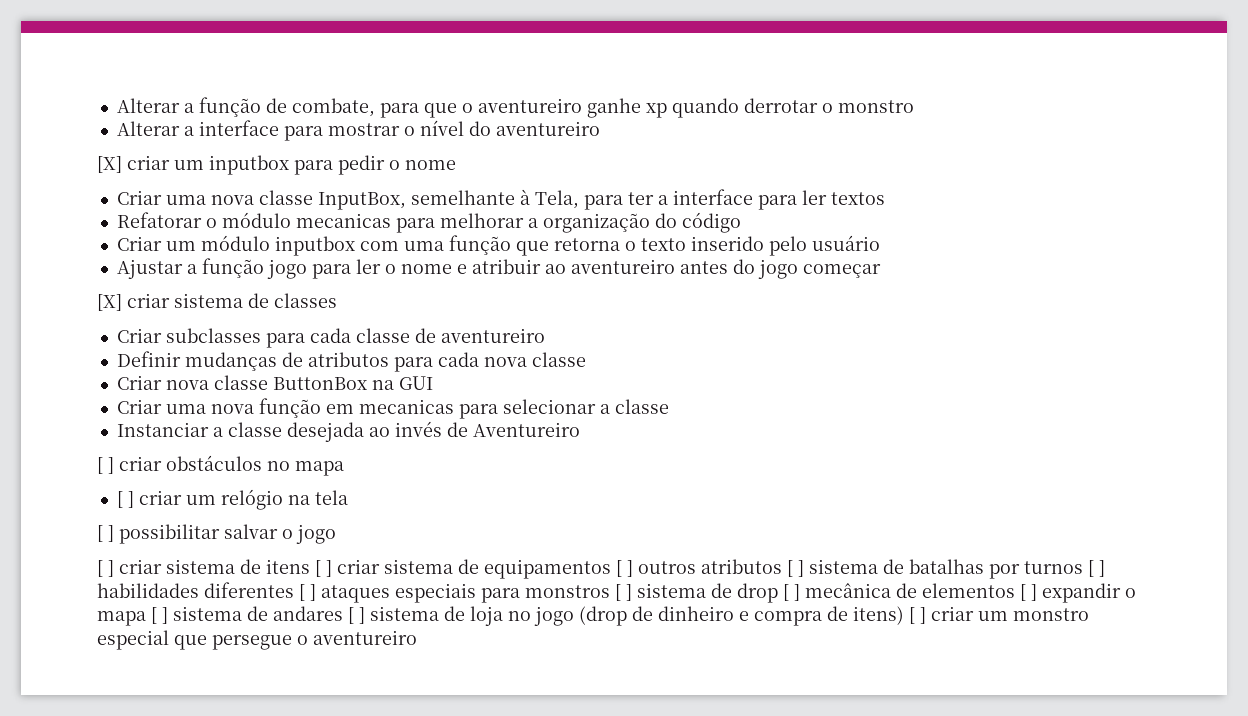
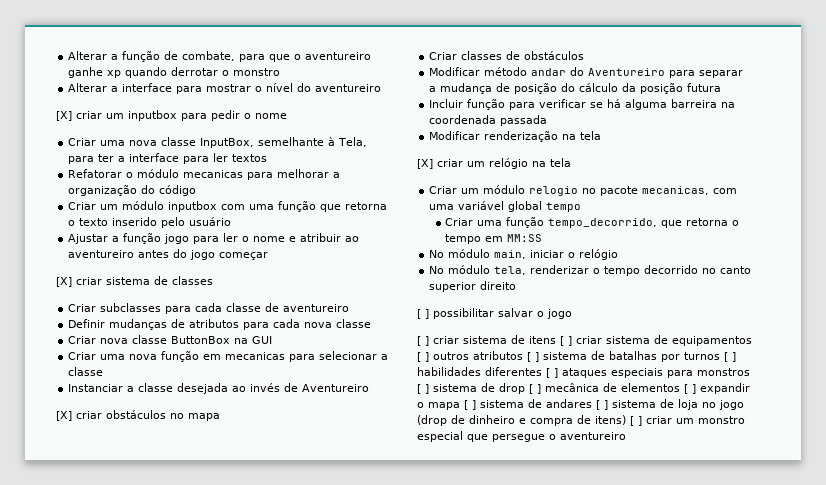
- [ ] criar obstáculos no mapa
+ [X] criar obstáculos no mapa
- [ ] criar um relógio na tela
+ Criar classes de obstáculos
+ Modificar método andar do Aventureiro para separar a mudança de posição do cálculo da posição futura
+ Incluir função para verificar se há alguma barreira na coordenada passada
+ Modificar renderização na tela
+ [X] criar um relógio na tela
+ Criar um módulo relogio no pacote mecanicas, com uma variável global tempo
+ Criar uma função tempo_decorrido, que retorna o tempo em MM:SS
+ No módulo main, iniciar o relógio
+ No módulo tela, renderizar o tempo decorrido no canto superior direito

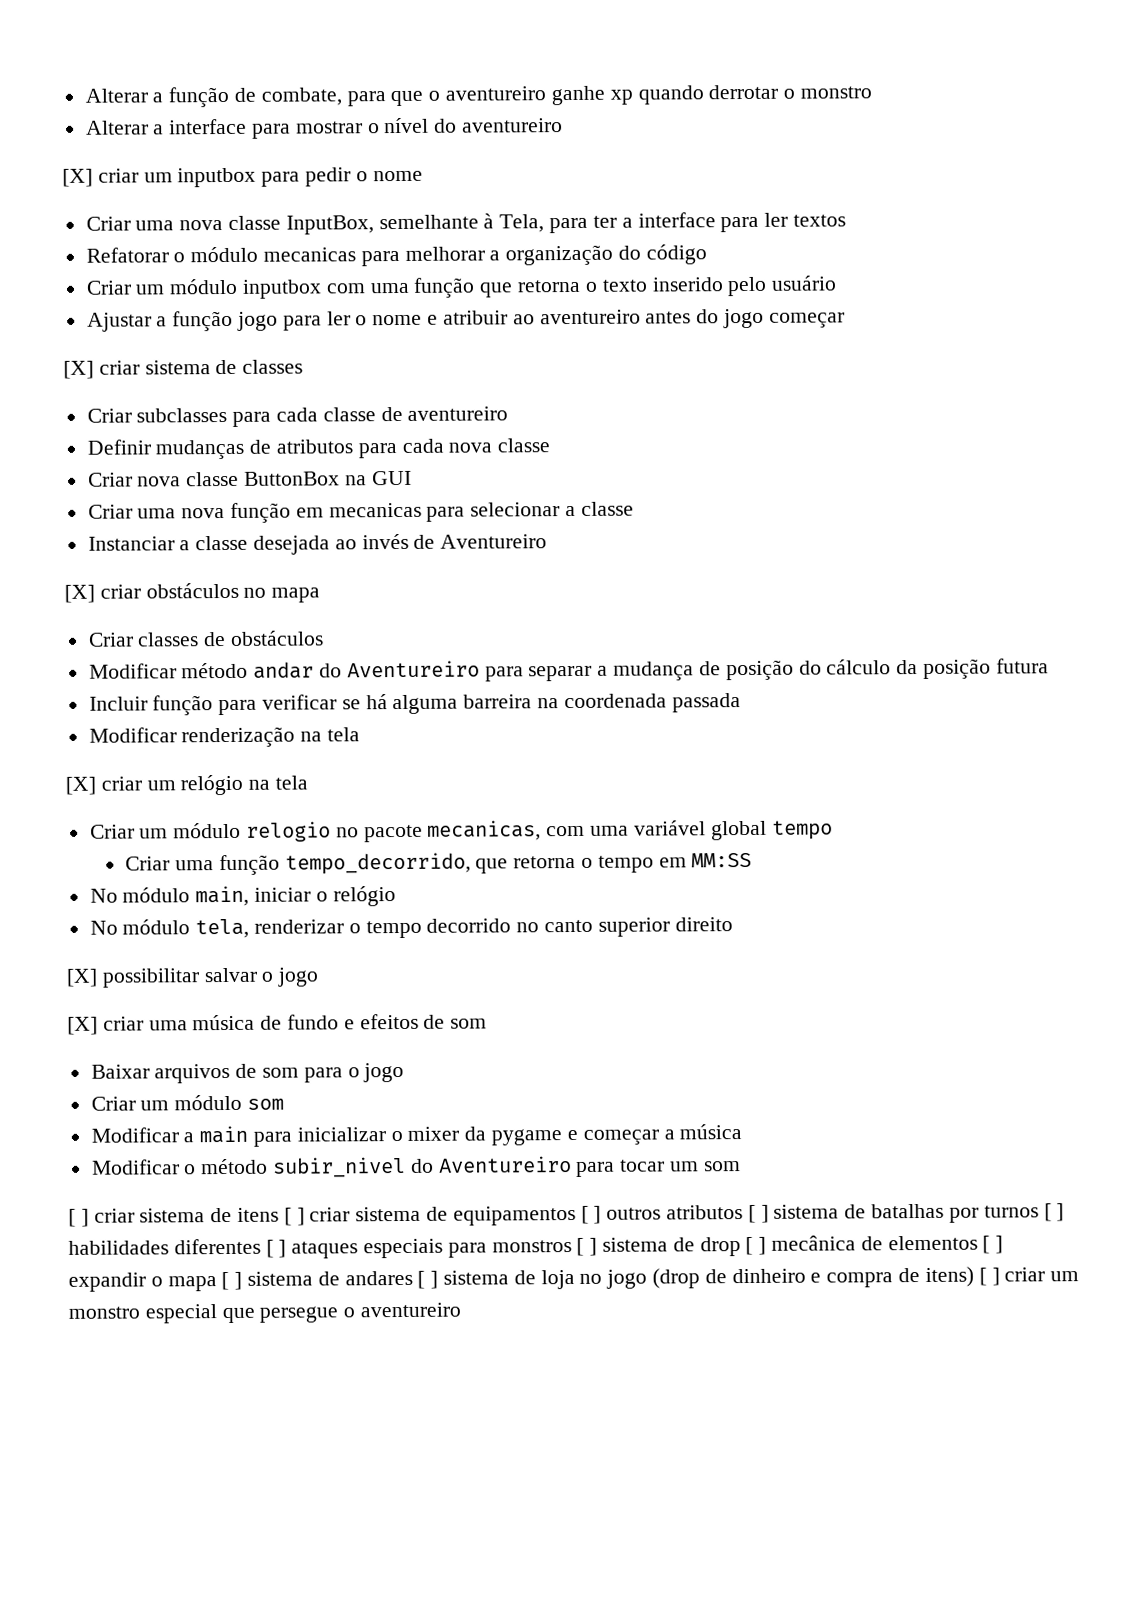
- [ ] possibilitar salvar o jogo
+ [X] possibilitar salvar o jogo
+ [X] criar uma música de fundo e efeitos de som
+ Baixar arquivos de som para o jogo
+ Criar um módulo som
+ Modificar a main para inicializar o mixer da pygame e começar a música
+ Modificar o método subir_nivel do Aventureiro para tocar um som

